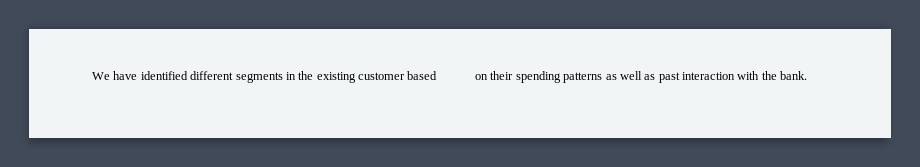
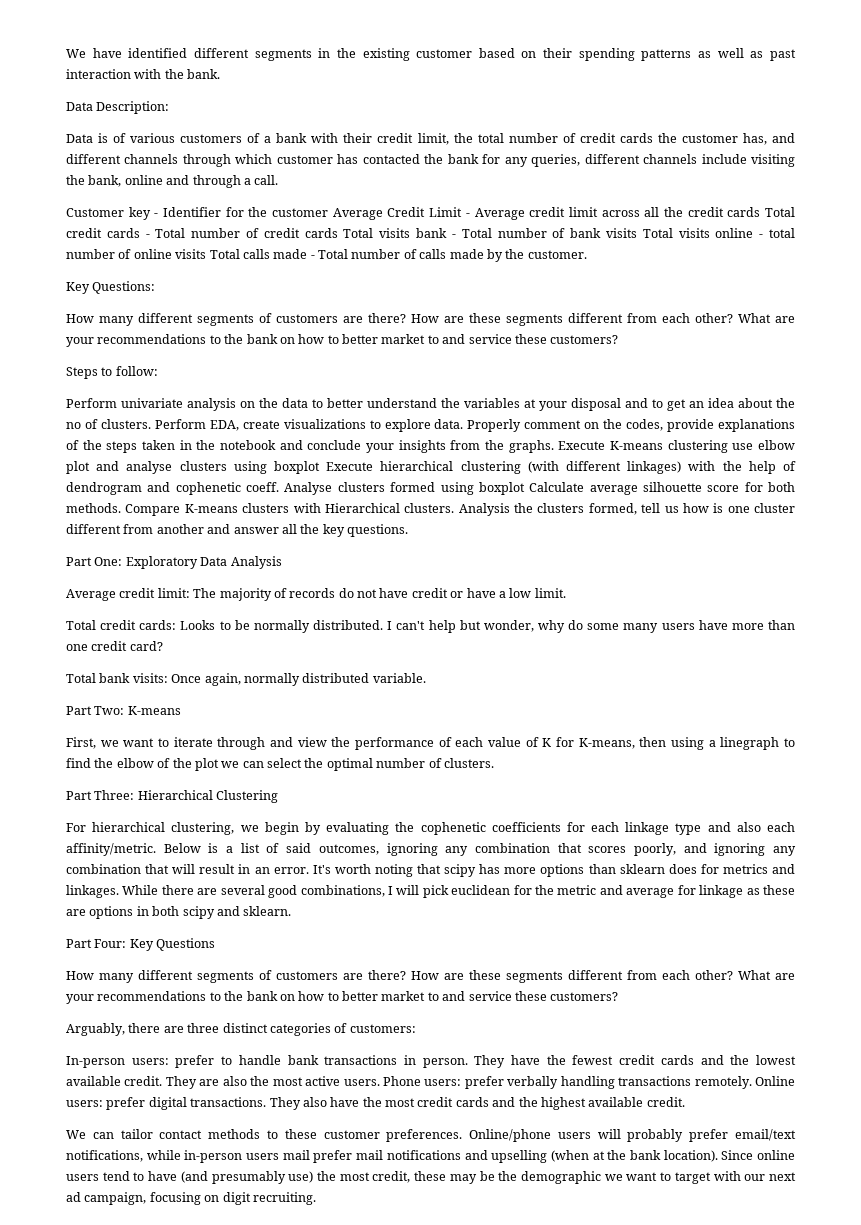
+ Data Description:
+ Data is of various customers of a bank with their credit limit, the total number of credit cards the customer has, and different channels through which customer has contacted the bank for any queries, different channels include visiting the bank, online and through a call.
+ Customer key - Identifier for the customer Average Credit Limit - Average credit limit across all the credit cards Total credit cards - Total number of credit cards Total visits bank - Total number of bank visits Total visits online - total number of online visits Total calls made - Total number of calls made by the customer.
+ Key Questions:
+ How many different segments of customers are there? How are these segments different from each other? What are your recommendations to the bank on how to better market to and service these customers?
+ Steps to follow:
+ Perform univariate analysis on the data to better understand the variables at your disposal and to get an idea about the no of clusters. Perform EDA, create visualizations to explore data. Properly comment on the codes, provide explanations of the steps taken in the notebook and conclude your insights from the graphs. Execute K-means clustering use elbow plot and analyse clusters using boxplot Execute hierarchical clustering (with different linkages) with the help of dendrogram and cophenetic coeff. Analyse clusters formed using boxplot Calculate average silhouette score for both methods. Compare K-means clusters with Hierarchical clusters. Analysis the clusters formed, tell us how is one cluster different from another and answer all the key questions.
+ Part One: Exploratory Data Analysis
+ Average credit limit: The majority of records do not have credit or have a low limit.
+ Total credit cards: Looks to be normally distributed. I can't help but wonder, why do some many users have more than one credit card?
+ Total bank visits: Once again, normally distributed variable.
+ Part Two: K-means
+ First, we want to iterate through and view the performance of each value of K for K-means, then using a linegraph to find the elbow of the plot we can select the optimal number of clusters.
+ Part Three: Hierarchical Clustering
+ For hierarchical clustering, we begin by evaluating the cophenetic coefficients for each linkage type and also each affinity/metric. Below is a list of said outcomes, ignoring any combination that scores poorly, and ignoring any combination that will result in an error. It's worth noting that scipy has more options than sklearn does for metrics and linkages. While there are several good combinations, I will pick euclidean for the metric and average for linkage as these are options in both scipy and sklearn.
+ Part Four: Key Questions
+ How many different segments of customers are there? How are these segments different from each other? What are your recommendations to the bank on how to better market to and service these customers?
+ Arguably, there are three distinct categories of customers:
+ In-person users: prefer to handle bank transactions in person. They have the fewest credit cards and the lowest available credit. They are also the most active users. Phone users: prefer verbally handling transactions remotely. Online users: prefer digital transactions. They also have the most credit cards and the highest available credit.
+ We can tailor contact methods to these customer preferences. Online/phone users will probably prefer email/text notifications, while in-person users mail prefer mail notifications and upselling (when at the bank location). Since online users tend to have (and presumably use) the most credit, these may be the demographic we want to target with our next ad campaign, focusing on digit recruiting.

